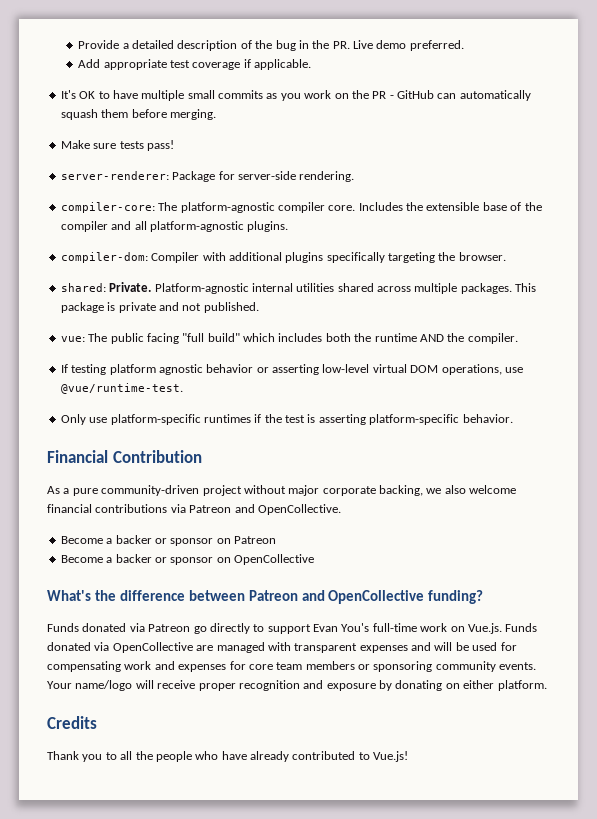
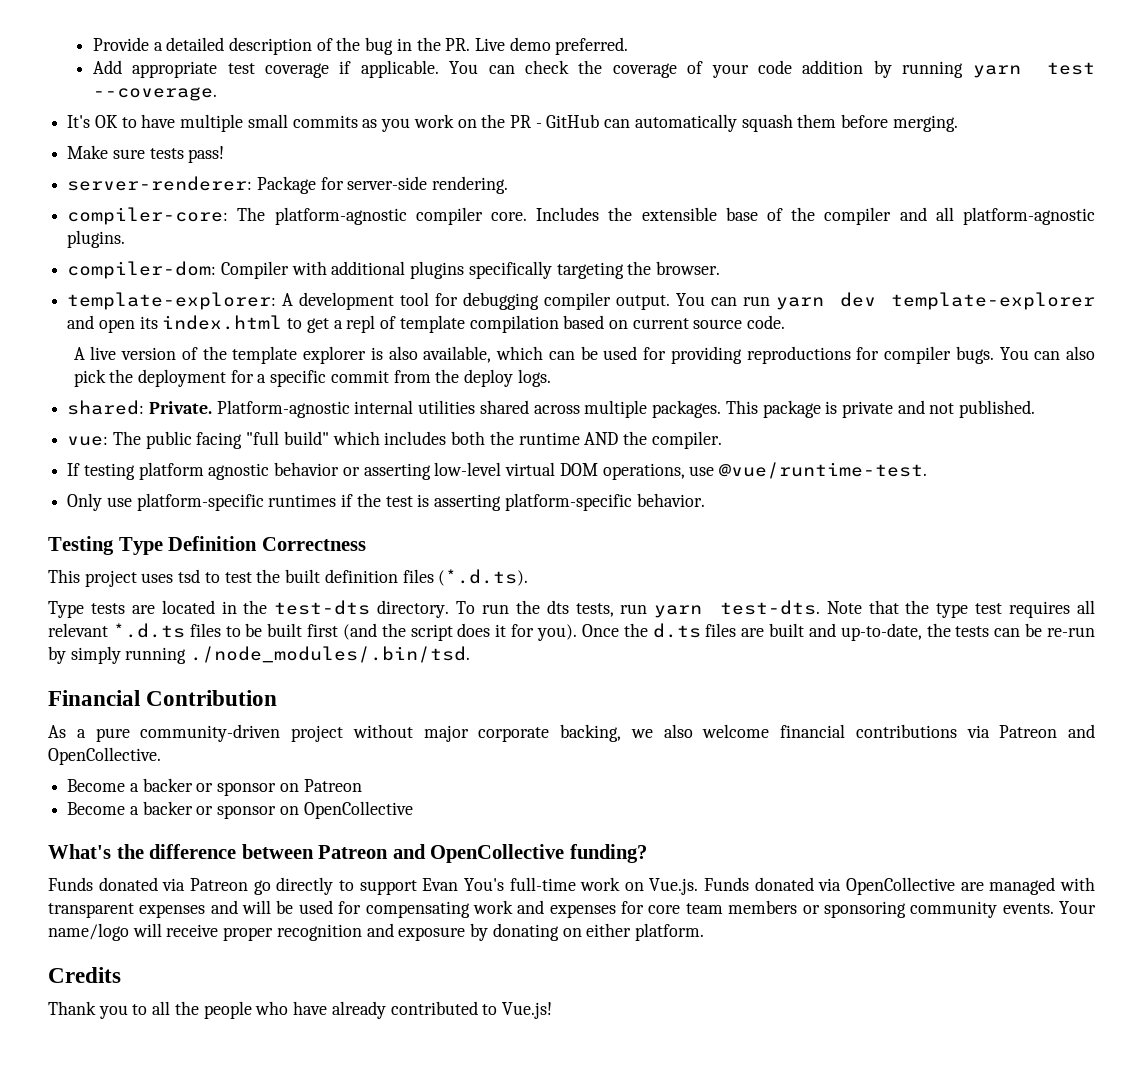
+ You can check the coverage of your code addition by running yarn test --coverage.
+ template-explorer: A development tool for debugging compiler output. You can run yarn dev template-explorer and open its index.html to get a repl of template compilation based on current source code.
+ A live version of the template explorer is also available, which can be used for providing reproductions for compiler bugs. You can also pick the deployment for a specific commit from the deploy logs.
+ Testing Type Definition Correctness
+ This project uses tsd to test the built definition files (*.d.ts).
+ Type tests are located in the test-dts directory. To run the dts tests, run yarn test-dts. Note that the type test requires all relevant *.d.ts files to be built first (and the script does it for you). Once the d.ts files are built and up-to-date, the tests can be re-run by simply running ./node_modules/.bin/tsd.

